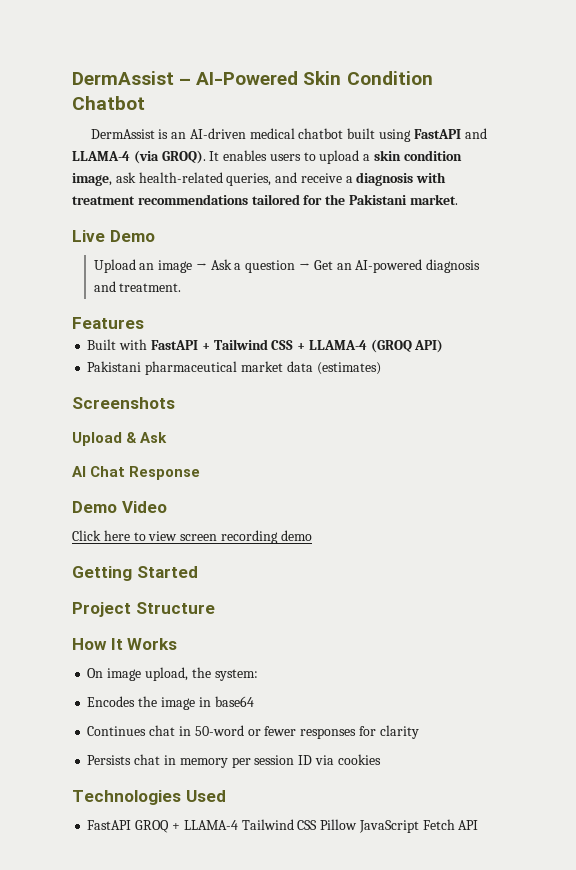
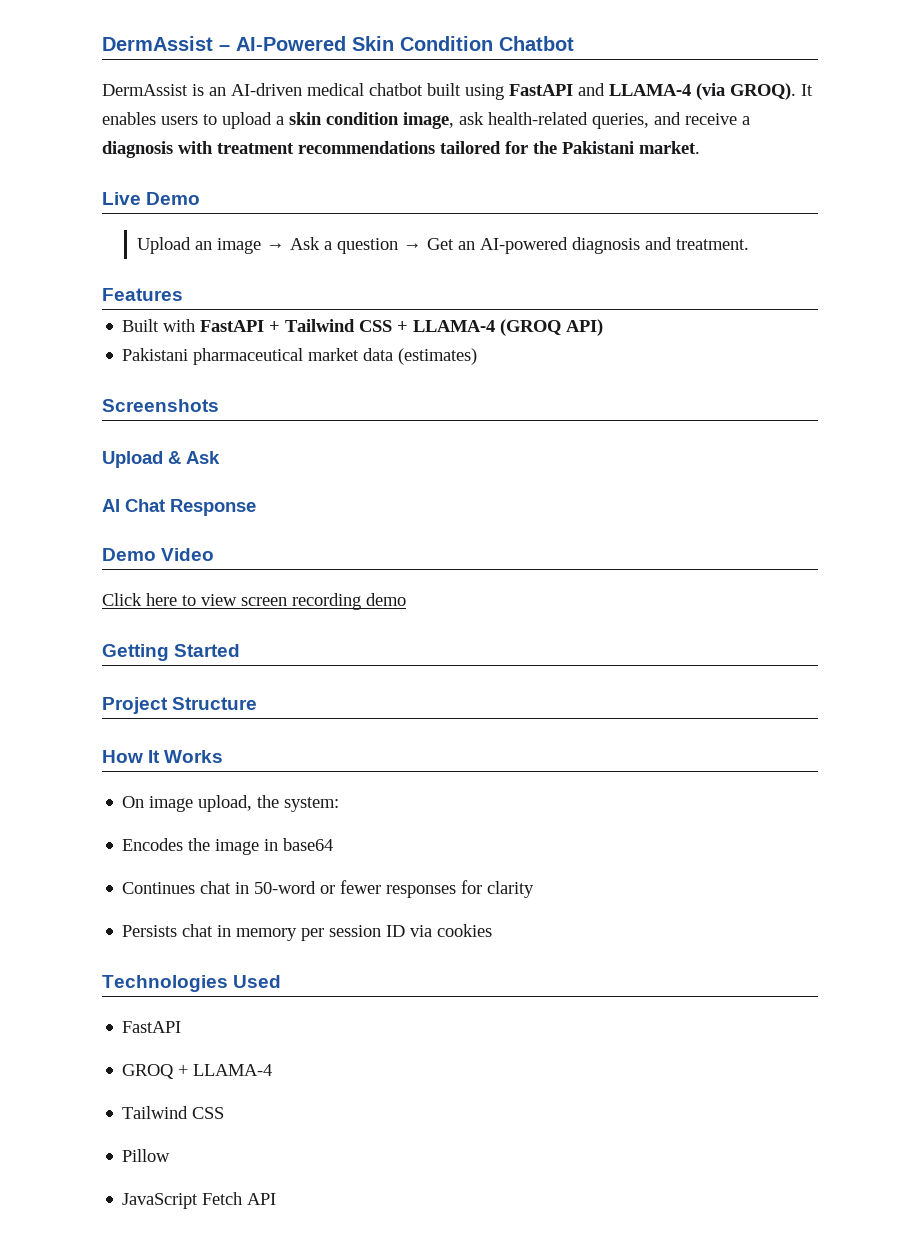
  Technologies Used
- FastAPI GROQ + LLAMA-4 Tailwind CSS Pillow JavaScript Fetch API
+ FastAPI
+ GROQ + LLAMA-4
+ Tailwind CSS
+ Pillow
+ JavaScript Fetch API

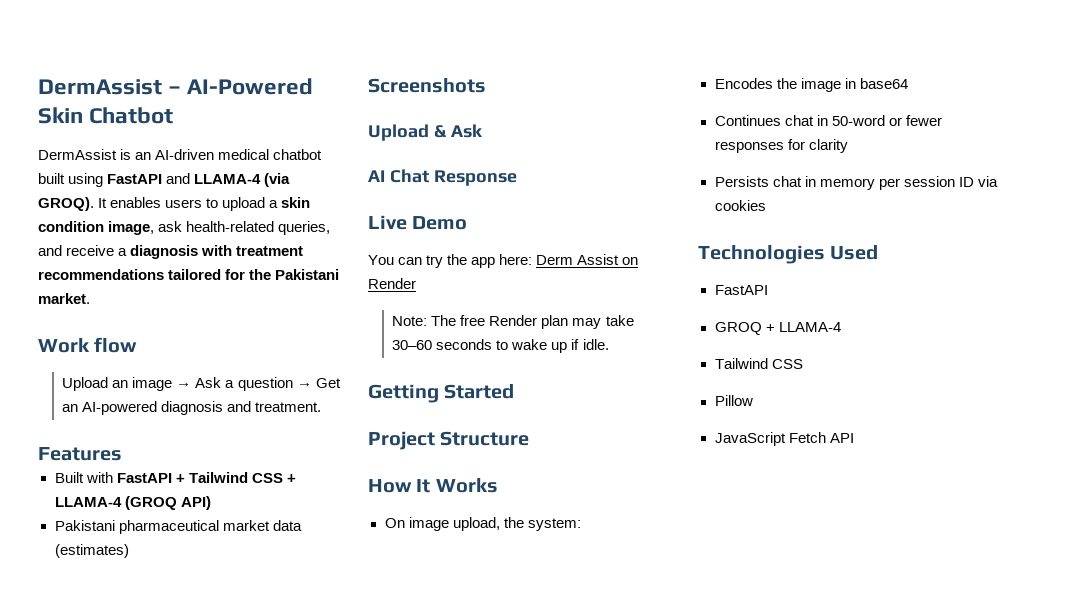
- DermAssist – AI-Powered Skin Condition Chatbot
+ DermAssist – AI-Powered Skin Chatbot
- Live Demo
+ Work flow
- Demo Video
- Click here to view screen recording demo
+ Live Demo
+ You can try the app here: Derm Assist on Render
+ Note: The free Render plan may take 30–60 seconds to wake up if idle.

